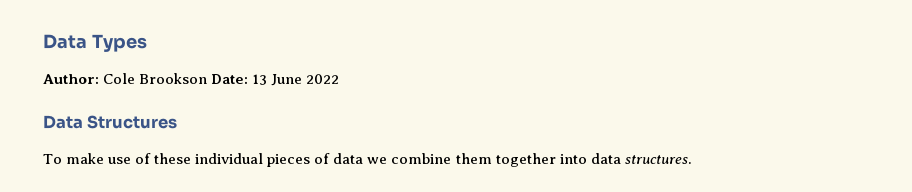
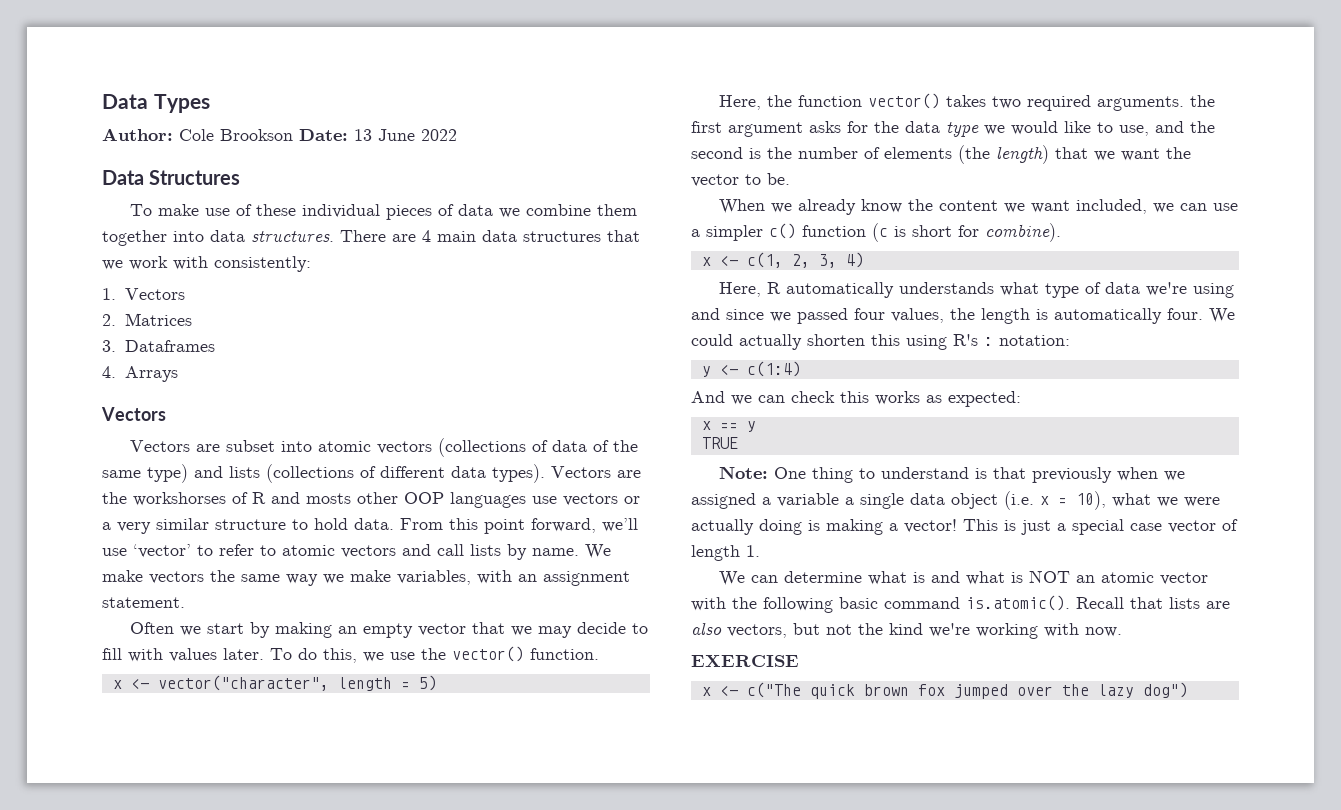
+ There are 4 main data structures that we work with consistently:
+ 1. Vectors
+ 2. Matrices
+ 3. Dataframes
+ 4. Arrays
+ Vectors
+ Vectors are subset into atomic vectors (collections of data of the same type) and lists (collections of different data types). Vectors are the workshorses of R and mosts other OOP languages use vectors or a very similar structure to hold data. From this point forward, we’ll use ‘vector’ to refer to atomic vectors and call lists by name. We make vectors the same way we make variables, with an assignment statement.
+ Often we start by making an empty vector that we may decide to fill with values later. To do this, we use the vector() function.
+ x <- vector("character", length = 5)
+ Here, the function vector() takes two required arguments. the first argument asks for the data type we would like to use, and the second is the number of elements (the length) that we want the vector to be.
+ When we already know the content we want included, we can use a simpler c() function (c is short for combine).
+ x <- c(1, 2, 3, 4)
+ Here, R automatically understands what type of data we're using and since we passed four values, the length is automatically four. We could actually shorten this using R's : notation:
+ y <- c(1:4)
+ And we can check this works as expected:
+ x == y
+ TRUE
+ Note: One thing to understand is that previously when we assigned a variable a single data object (i.e. x = 10), what we were actually doing is making a vector! This is just a special case vector of length 1.
+ We can determine what is and what is NOT an atomic vector with the following basic command is.atomic(). Recall that lists are also vectors, but not the kind we're working with now.
+ EXERCISE
+ x <- c("The quick brown fox jumped over the lazy dog")

